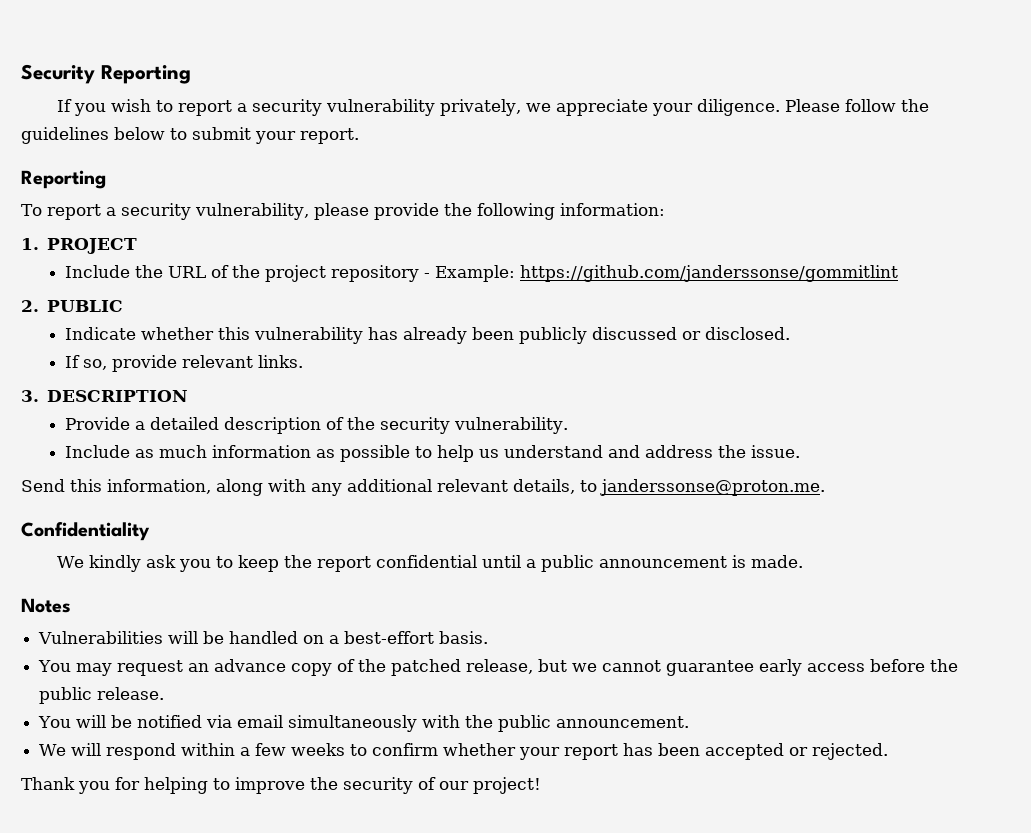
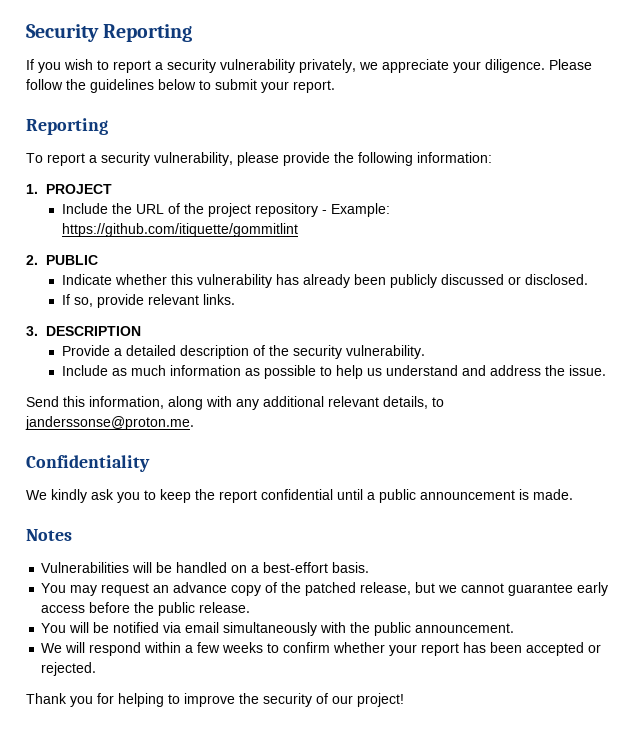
- Include the URL of the project repository - Example: https://github.com/janderssonse/gommitlint
+ Include the URL of the project repository - Example: https://github.com/itiquette/gommitlint

